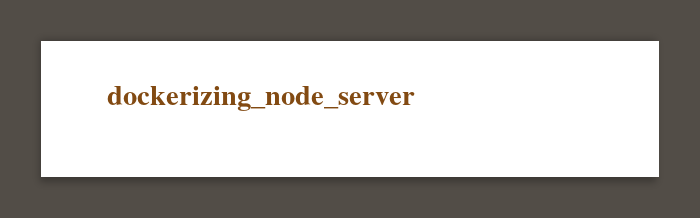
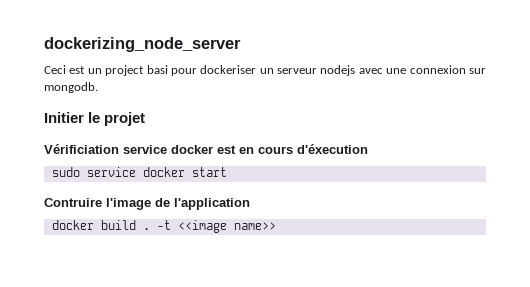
+ Ceci est un project basi pour dockeriser un serveur nodejs avec une connexion sur mongodb.
+ Initier le projet
+ Vérificiation service docker est en cours d'éxecution
+ sudo service docker start
+ Contruire l'image de l'application
+ docker build . -t <<image name>>

